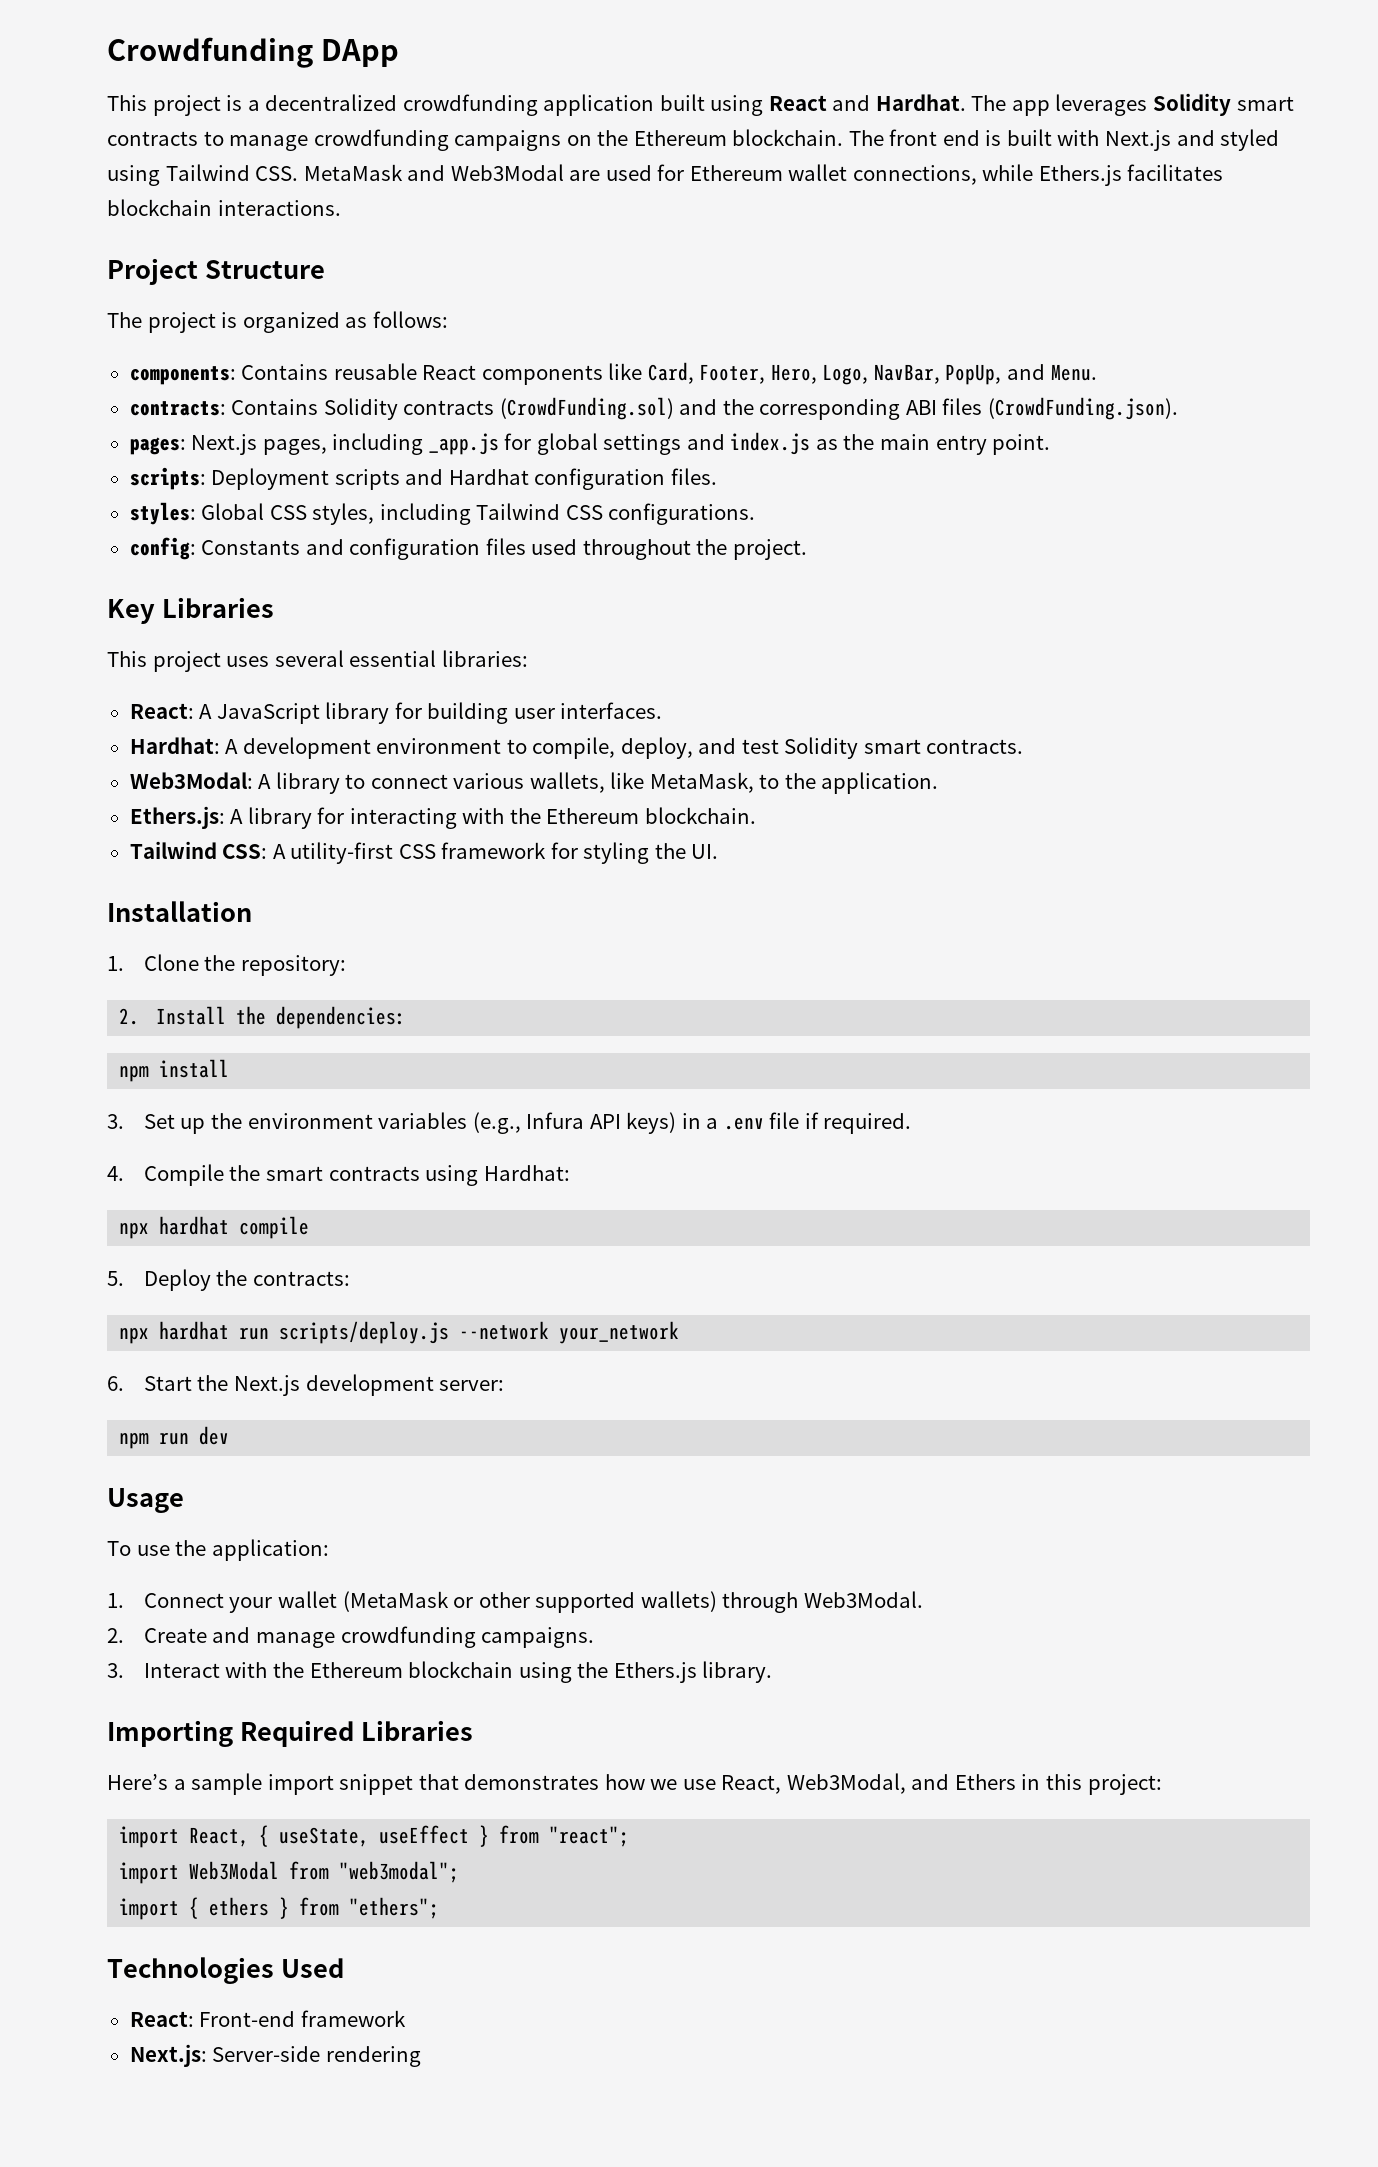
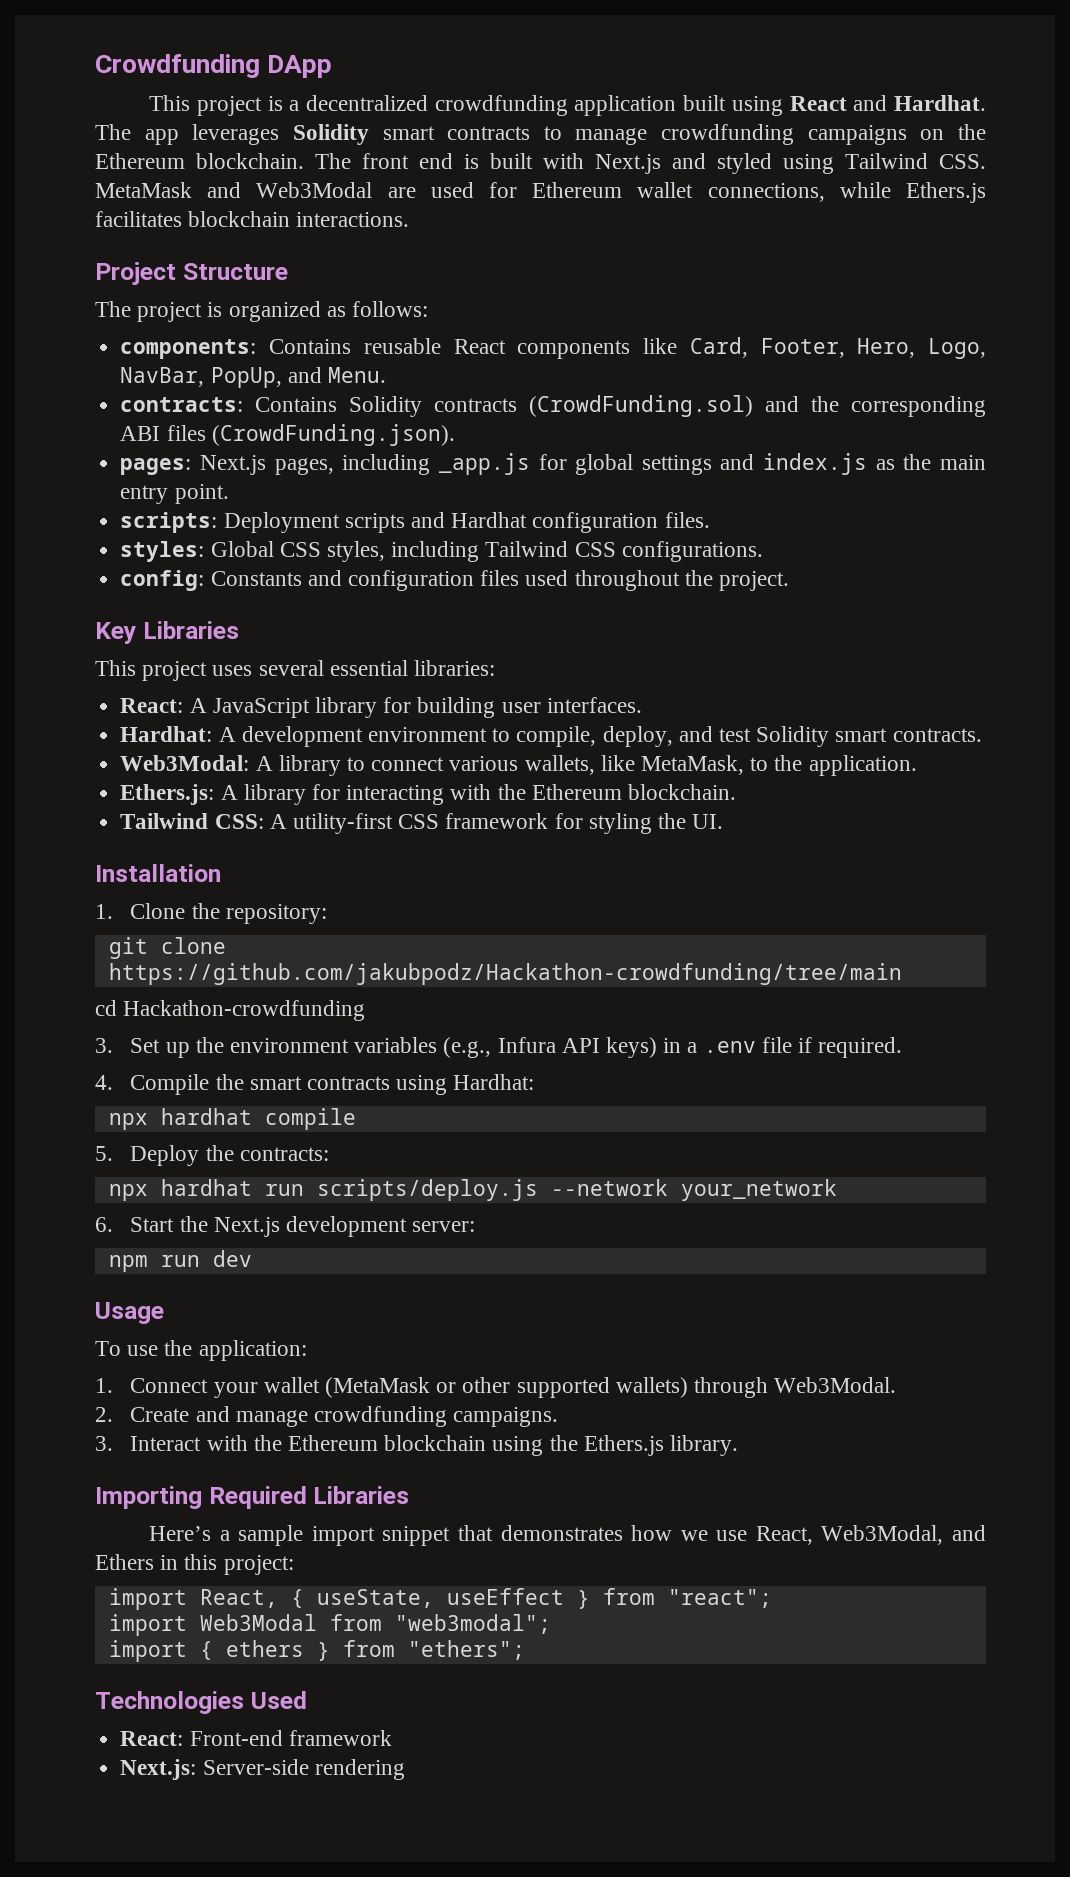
- 2. Install the dependencies:
- npm install
+ git clone https://github.com/jakubpodz/Hackathon-crowdfunding/tree/main
+ cd Hackathon-crowdfunding

